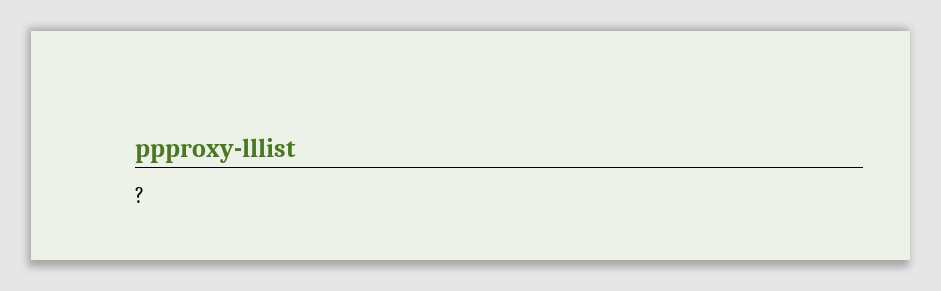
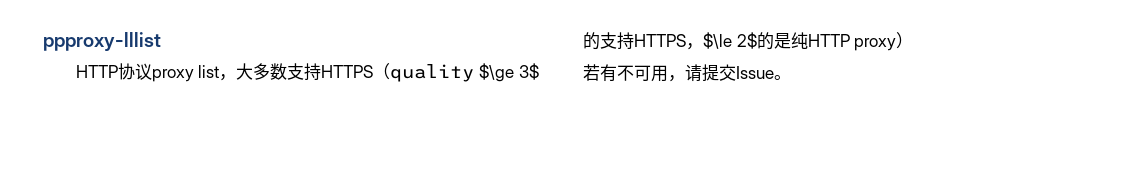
- ?
+ HTTP协议proxy list，大多数支持HTTPS（quality $\ge 3$的支持HTTPS，$\le 2$的是纯HTTP proxy）
+ 若有不可用，请提交Issue。

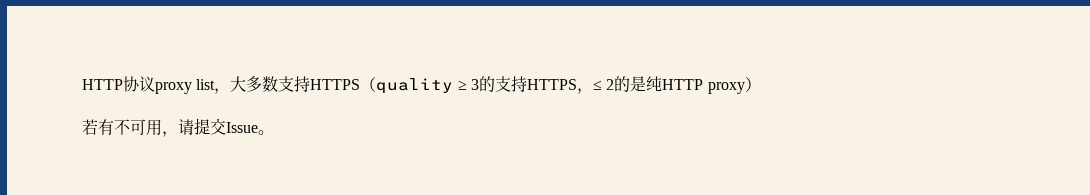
- ppproxy-lllist
- HTTP协议proxy list，大多数支持HTTPS（quality $\ge 3$的支持HTTPS，$\le 2$的是纯HTTP proxy）
+ HTTP协议proxy list，大多数支持HTTPS（quality ≥ 3的支持HTTPS，≤ 2的是纯HTTP proxy）

